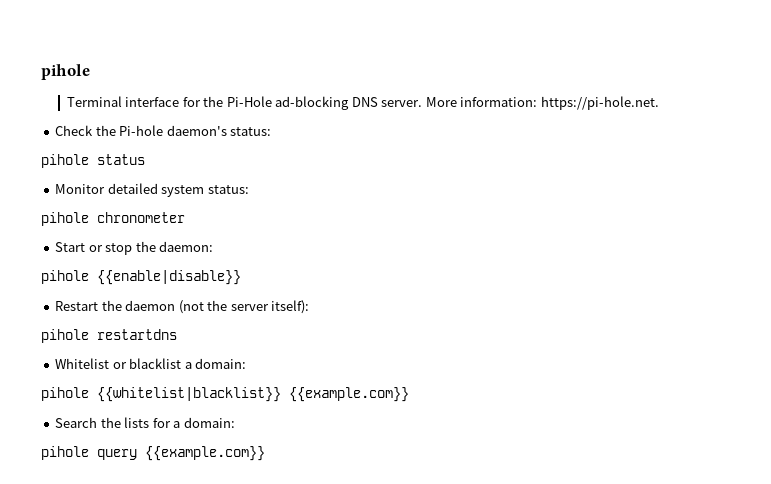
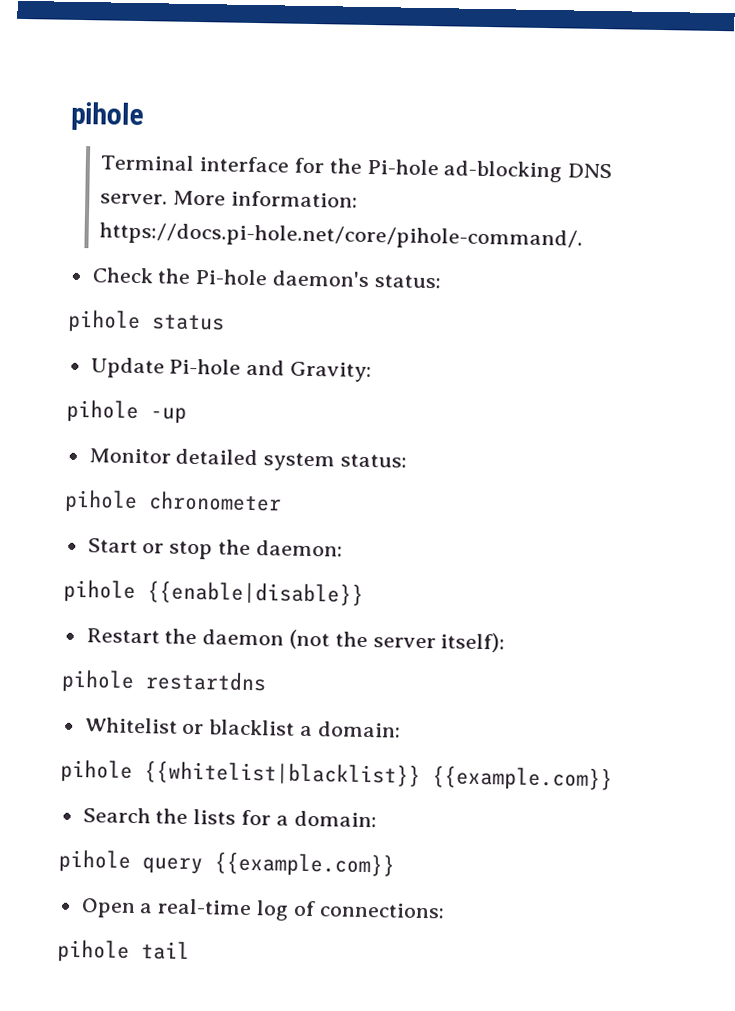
- Terminal interface for the Pi-Hole ad-blocking DNS server.
+ Terminal interface for the Pi-hole ad-blocking DNS server.
- More information: https://pi-hole.net.
+ More information: https://docs.pi-hole.net/core/pihole-command/.
+ Update Pi-hole and Gravity:
+ pihole -up
+ Open a real-time log of connections:
+ pihole tail

